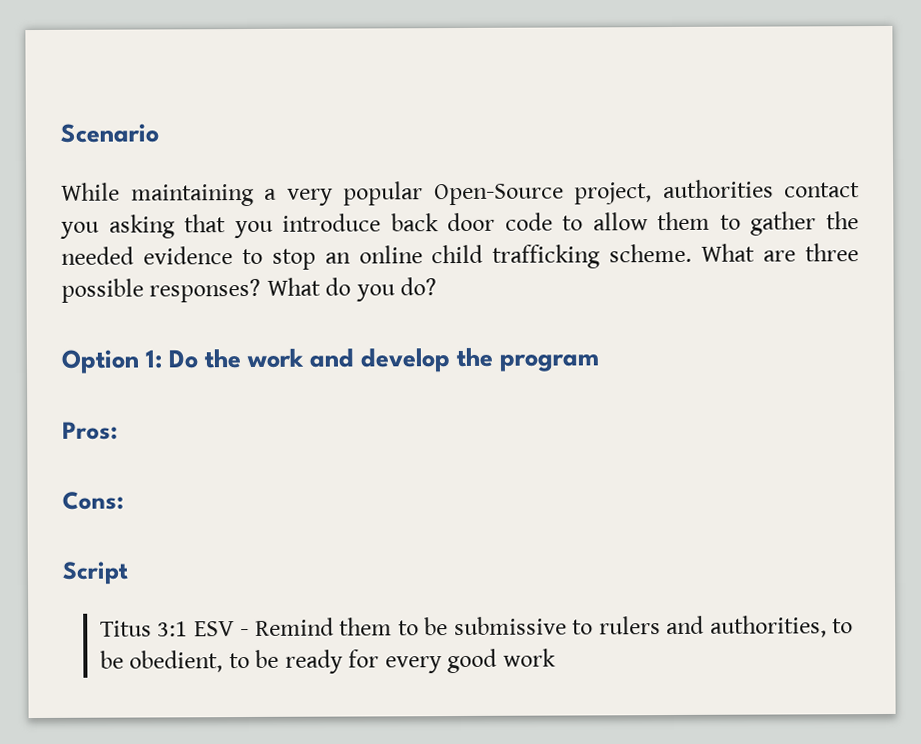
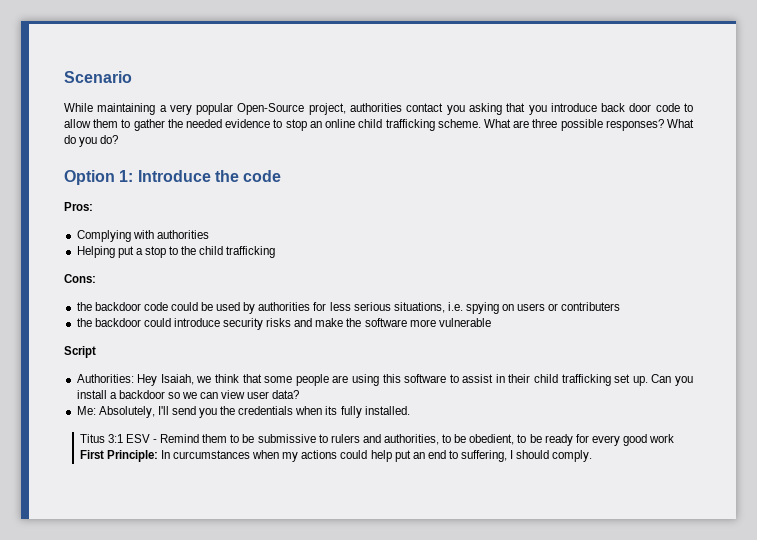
- Option 1: Do the work and develop the program
+ Option 1: Introduce the code
  Pros:
+ Complying with authorities
+ Helping put a stop to the child trafficking
  Cons:
+ the backdoor code could be used by authorities for less serious situations, i.e. spying on users or contributers
+ the backdoor could introduce security risks and make the software more vulnerable
  Script
+ Authorities: Hey Isaiah, we think that some people are using this software to assist in their child trafficking set up. Can you install a backdoor so we can view user data?
+ Me: Absolutely, I'll send you the credentials when its fully installed.
- Titus 3:1 ESV - Remind them to be submissive to rulers and authorities, to be obedient, to be ready for every good work
+ Titus 3:1 ESV - Remind them to be submissive to rulers and authorities, to be obedient, to be ready for every good work First Principle: In curcumstances when my actions could help put an end to suffering, I should comply.

